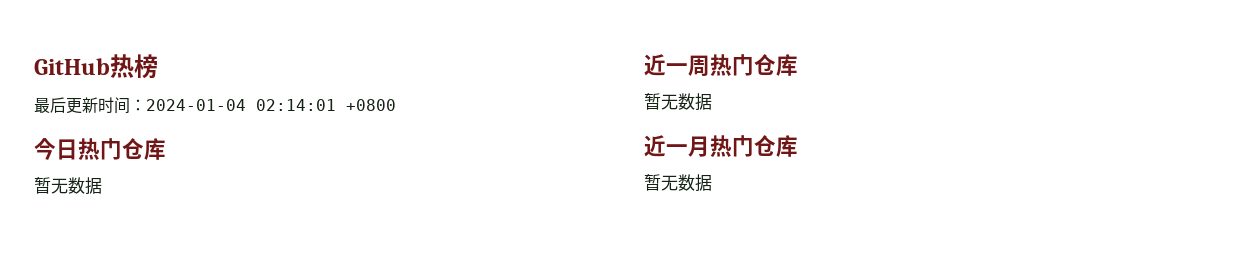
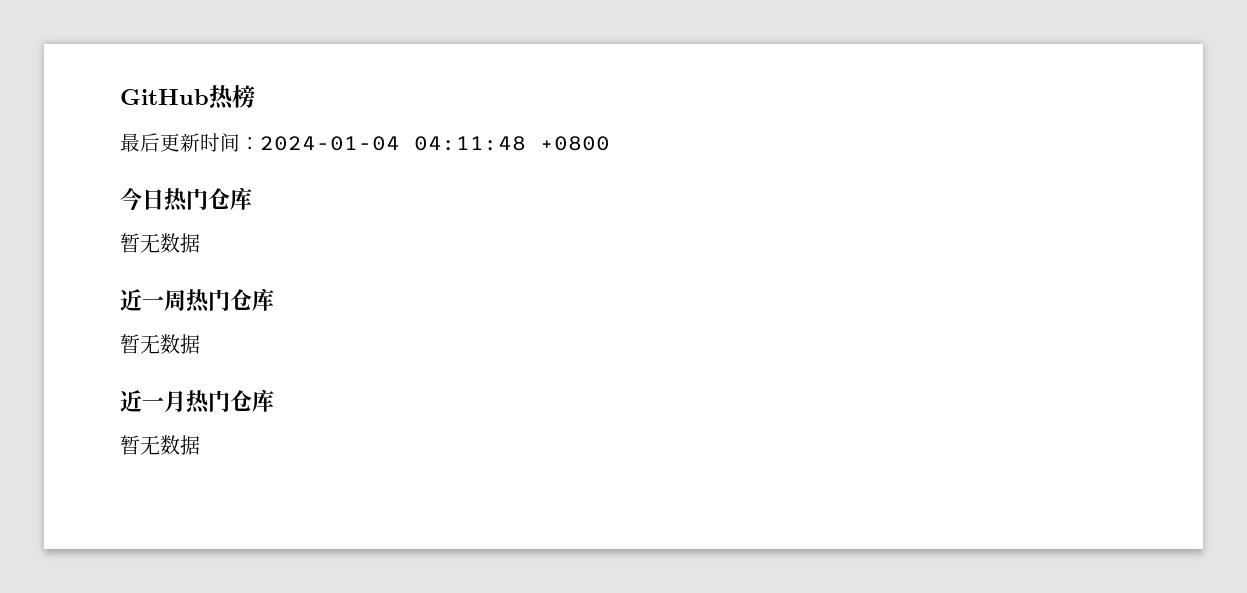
- 最后更新时间：2024-01-04 02:14:01 +0800
+ 最后更新时间：2024-01-04 04:11:48 +0800

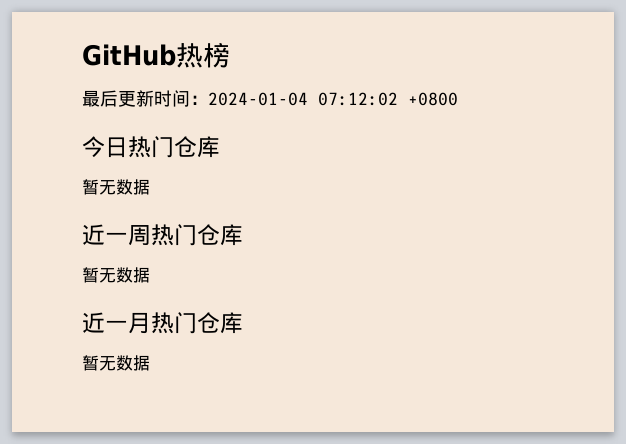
- 最后更新时间：2024-01-04 04:11:48 +0800
+ 最后更新时间：2024-01-04 07:12:02 +0800

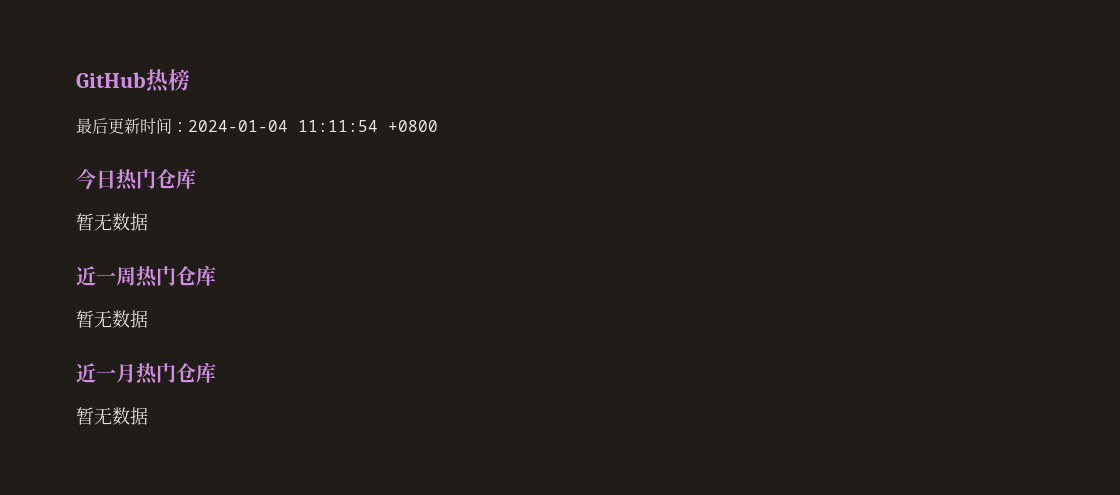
- 最后更新时间：2024-01-04 07:12:02 +0800
+ 最后更新时间：2024-01-04 11:11:54 +0800

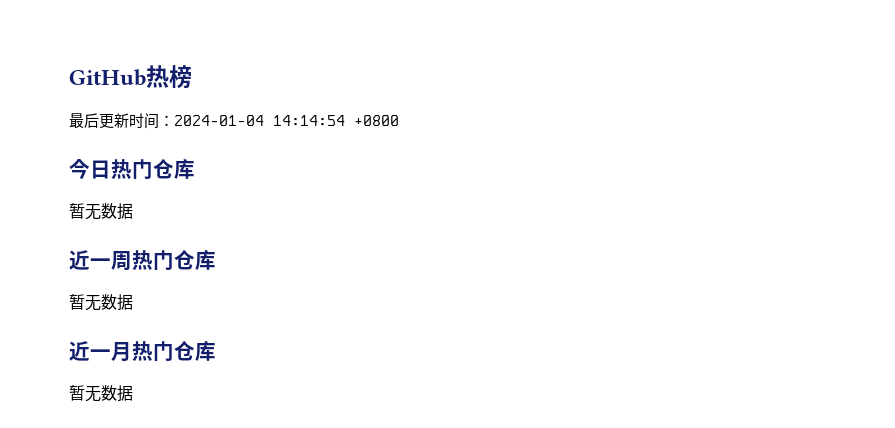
- 最后更新时间：2024-01-04 11:11:54 +0800
+ 最后更新时间：2024-01-04 14:14:54 +0800

